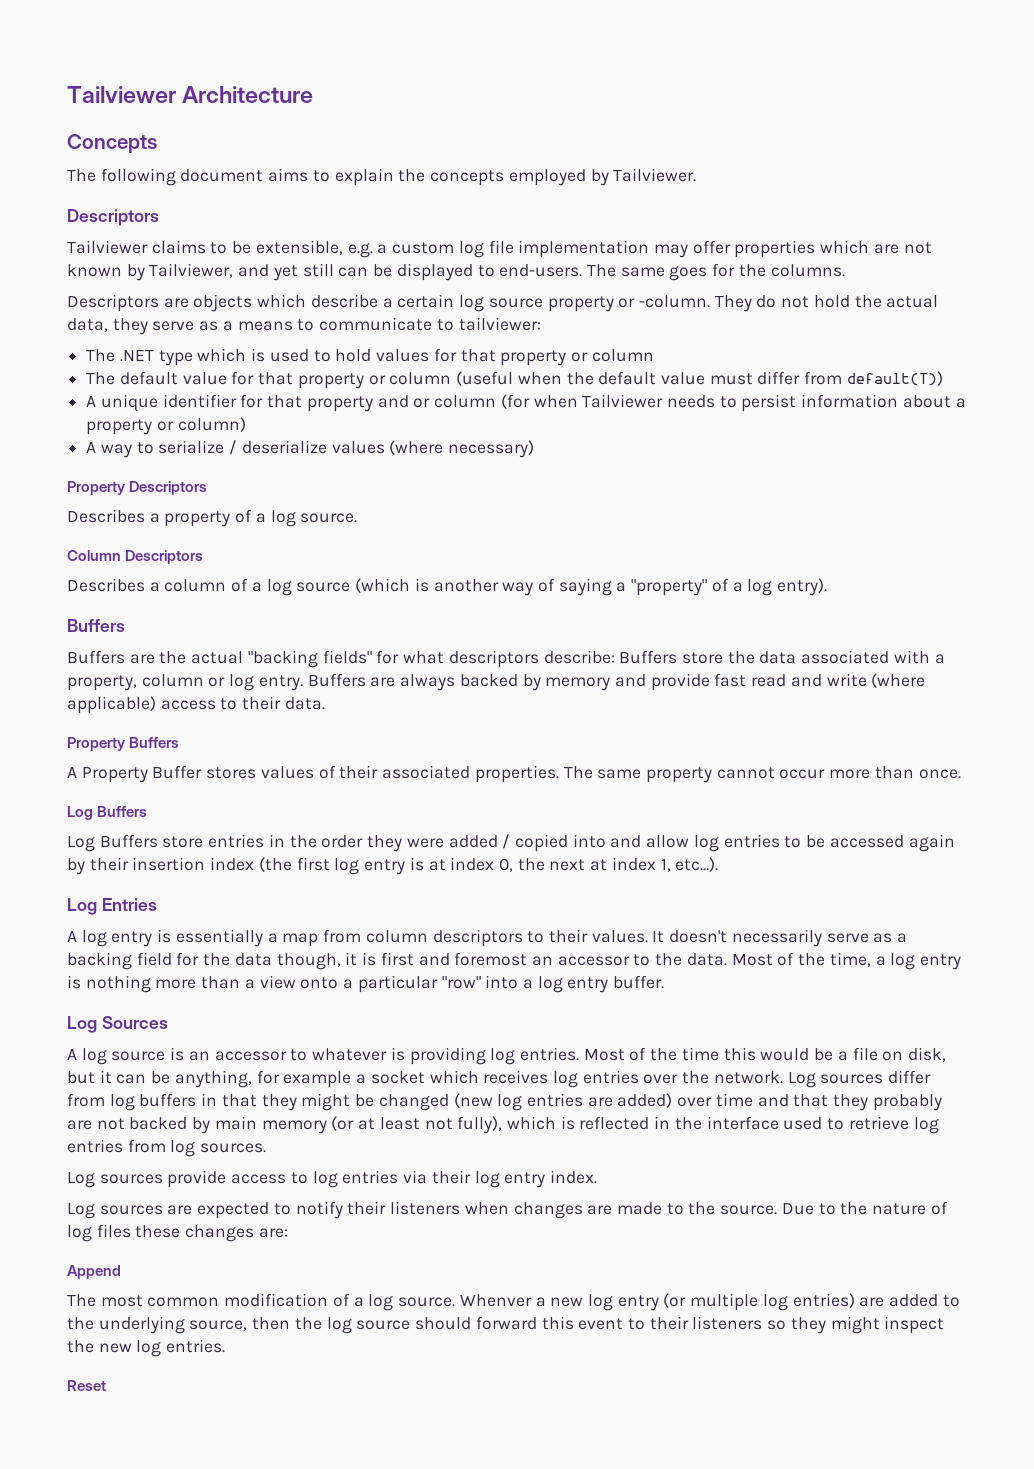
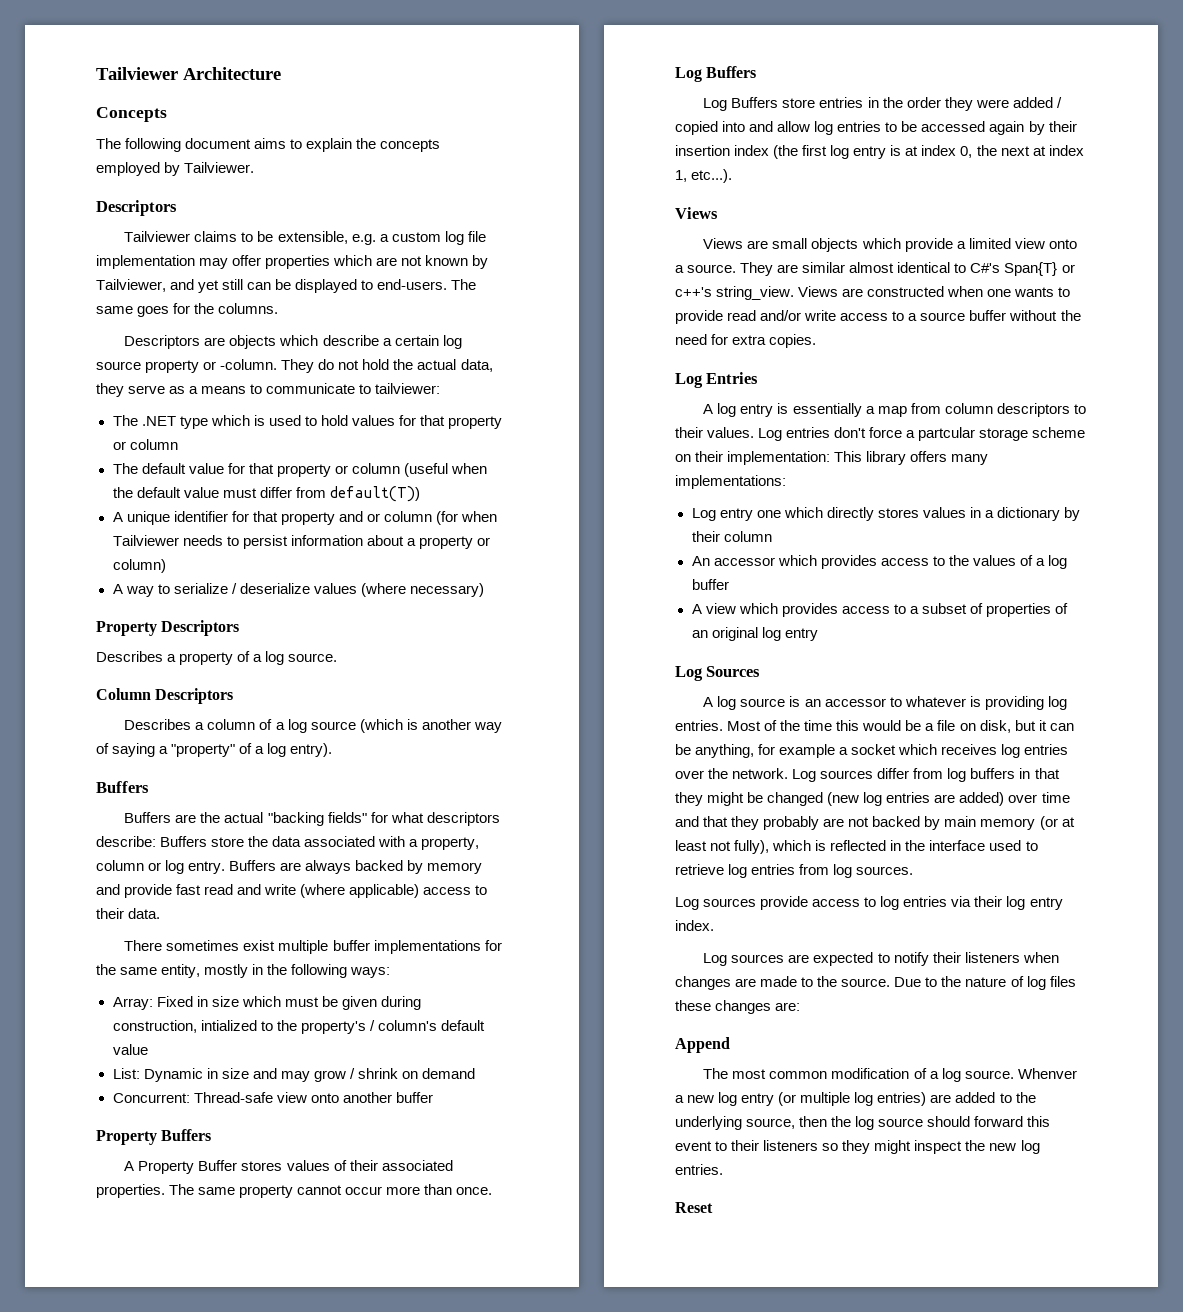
+ There sometimes exist multiple buffer implementations for the same entity, mostly in the following ways:
+ Array: Fixed in size which must be given during construction, intialized to the property's / column's default value
+ List: Dynamic in size and may grow / shrink on demand
+ Concurrent: Thread-safe view onto another buffer
  Log Buffers store entries in the order they were added / copied into and allow log entries to be accessed again by their insertion index (the first log entry is at index 0, the next at index 1, etc...).
+ Views
+ Views are small objects which provide a limited view onto a source. They are similar almost identical to C#'s Span{T} or c++'s string_view. Views are constructed when one wants to provide read and/or write access to a source buffer without the need for extra copies.
- It doesn't necessarily serve as a backing field for the data though, it is first and foremost an accessor to the data. Most of the time, a log entry is nothing more than a view onto a particular "row" into a log entry buffer.
+ Log entries don't force a partcular storage scheme on their implementation: This library offers many implementations:
+ Log entry one which directly stores values in a dictionary by their column
+ An accessor which provides access to the values of a log buffer
+ A view which provides access to a subset of properties of an original log entry

